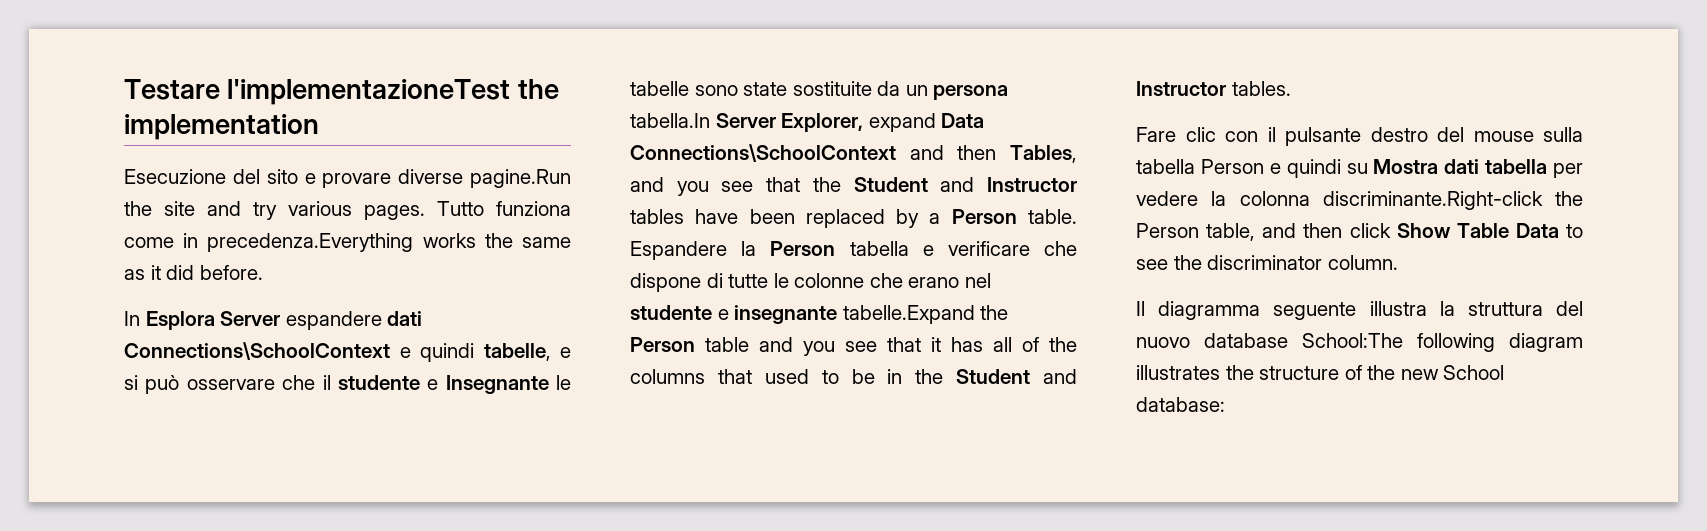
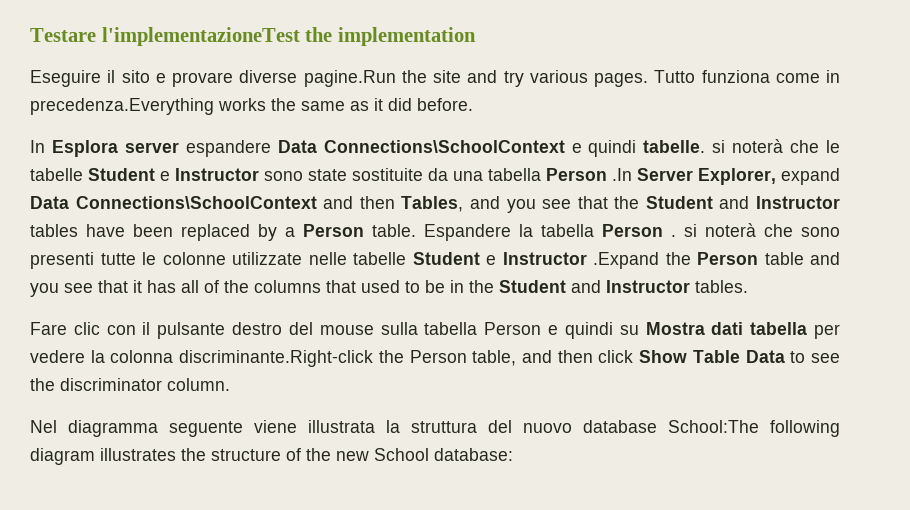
- Esecuzione del sito e provare diverse pagine.Run the site and try various pages.
+ Eseguire il sito e provare diverse pagine.Run the site and try various pages.
- In Esplora Server espandere dati Connections\SchoolContext e quindi tabelle, e si può osservare che il studente e Insegnante le tabelle sono state sostituite da un persona tabella.In Server Explorer, expand Data Connections\SchoolContext and then Tables, and you see that the Student and Instructor tables have been replaced by a Person table.
+ In Esplora server espandere Data Connections\SchoolContext e quindi tabelle. si noterà che le tabelle Student e Instructor sono state sostituite da una tabella Person .In Server Explorer, expand Data Connections\SchoolContext and then Tables, and you see that the Student and Instructor tables have been replaced by a Person table.
- Espandere la Person tabella e verificare che dispone di tutte le colonne che erano nel studente e insegnante tabelle.Expand the Person table and you see that it has all of the columns that used to be in the Student and Instructor tables.
+ Espandere la tabella Person . si noterà che sono presenti tutte le colonne utilizzate nelle tabelle Student e Instructor .Expand the Person table and you see that it has all of the columns that used to be in the Student and Instructor tables.
- Il diagramma seguente illustra la struttura del nuovo database School:The following diagram illustrates the structure of the new School database:
+ Nel diagramma seguente viene illustrata la struttura del nuovo database School:The following diagram illustrates the structure of the new School database:

